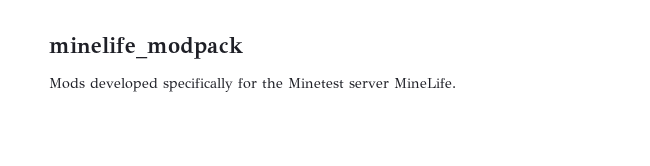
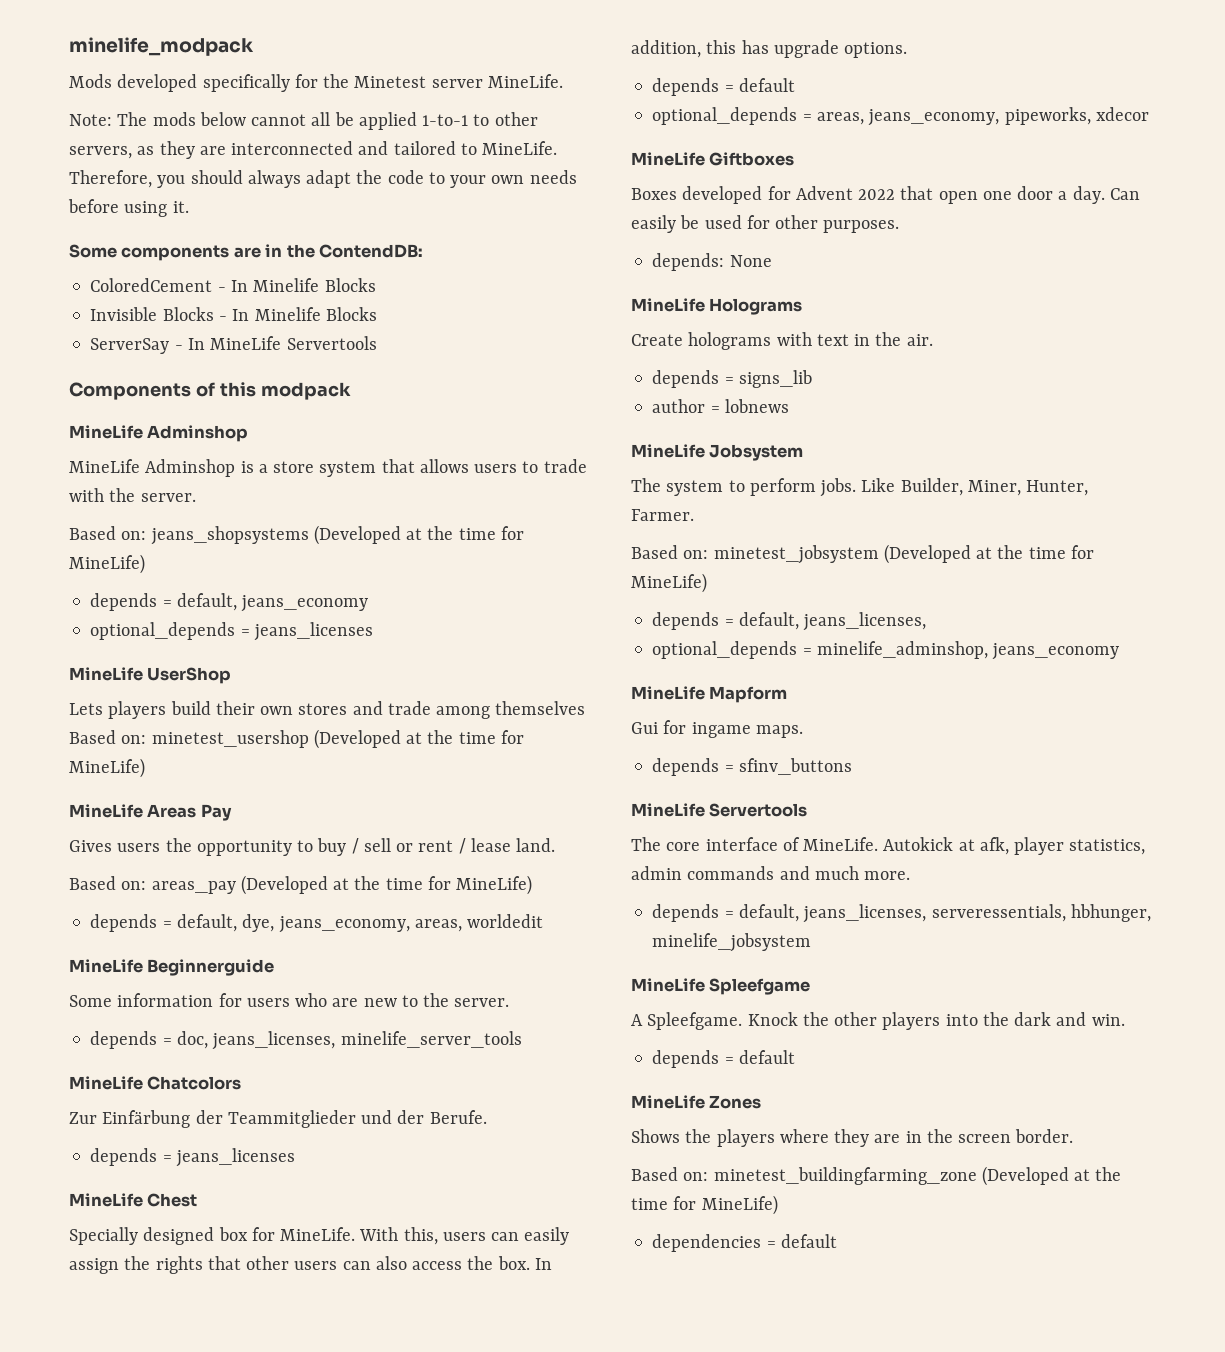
+ Note: The mods below cannot all be applied 1-to-1 to other servers, as they are interconnected and tailored to MineLife. Therefore, you should always adapt the code to your own needs before using it.
+ Some components are in the ContendDB:
+ ColoredCement - In Minelife Blocks
+ Invisible Blocks - In Minelife Blocks
+ ServerSay - In MineLife Servertools
+ Components of this modpack
+ MineLife Adminshop
+ MineLife Adminshop is a store system that allows users to trade with the server.
+ Based on: jeans_shopsystems (Developed at the time for MineLife)
+ depends = default, jeans_economy
+ optional_depends = jeans_licenses
+ MineLife UserShop
+ Lets players build their own stores and trade among themselves Based on: minetest_usershop (Developed at the time for MineLife)
+ MineLife Areas Pay
+ Gives users the opportunity to buy / sell or rent / lease land.
+ Based on: areas_pay (Developed at the time for MineLife)
+ depends = default, dye, jeans_economy, areas, worldedit
+ MineLife Beginnerguide
+ Some information for users who are new to the server.
+ depends = doc, jeans_licenses, minelife_server_tools
+ MineLife Chatcolors
+ Zur Einfärbung der Teammitglieder und der Berufe.
+ depends = jeans_licenses
+ MineLife Chest
+ Specially designed box for MineLife. With this, users can easily assign the rights that other users can also access the box. In addition, this has upgrade options.
+ depends = default
+ optional_depends = areas, jeans_economy, pipeworks, xdecor
+ MineLife Giftboxes
+ Boxes developed for Advent 2022 that open one door a day. Can easily be used for other purposes.
+ depends: None
+ MineLife Holograms
+ Create holograms with text in the air.
+ depends = signs_lib
+ author = lobnews
+ MineLife Jobsystem
+ The system to perform jobs. Like Builder, Miner, Hunter, Farmer.
+ Based on: minetest_jobsystem (Developed at the time for MineLife)
+ depends = default, jeans_licenses,
+ optional_depends = minelife_adminshop, jeans_economy
+ MineLife Mapform
+ Gui for ingame maps.
+ depends = sfinv_buttons
+ MineLife Servertools
+ The core interface of MineLife. Autokick at afk, player statistics, admin commands and much more.
+ depends = default, jeans_licenses, serveressentials, hbhunger, minelife_jobsystem
+ MineLife Spleefgame
+ A Spleefgame. Knock the other players into the dark and win.
+ depends = default
+ MineLife Zones
+ Shows the players where they are in the screen border.
+ Based on: minetest_buildingfarming_zone (Developed at the time for MineLife)
+ dependencies = default

